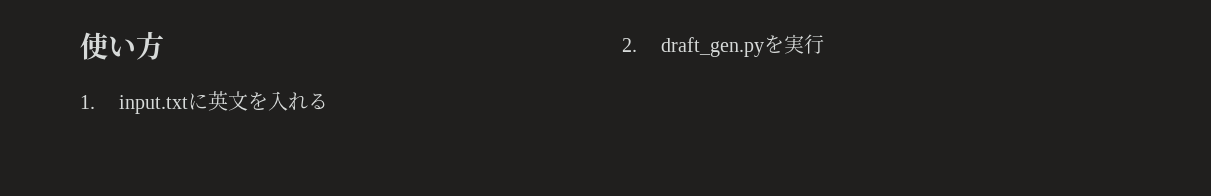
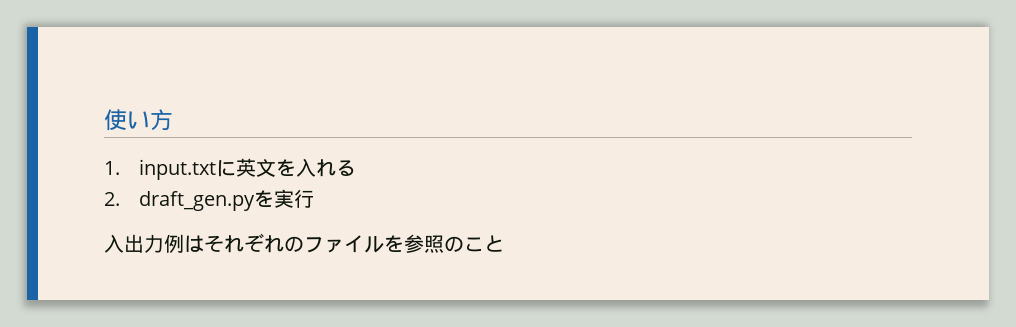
+ 入出力例はそれぞれのファイルを参照のこと

